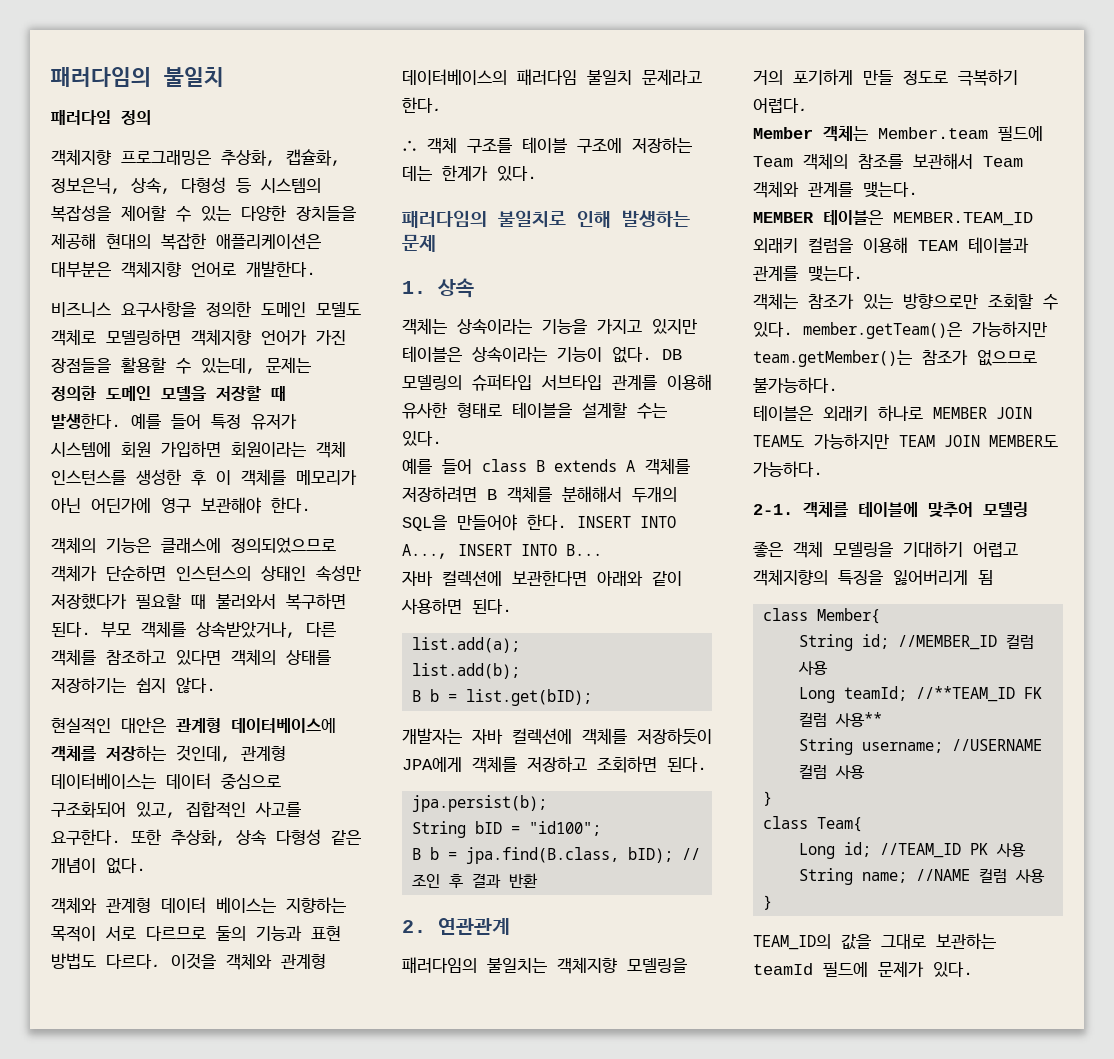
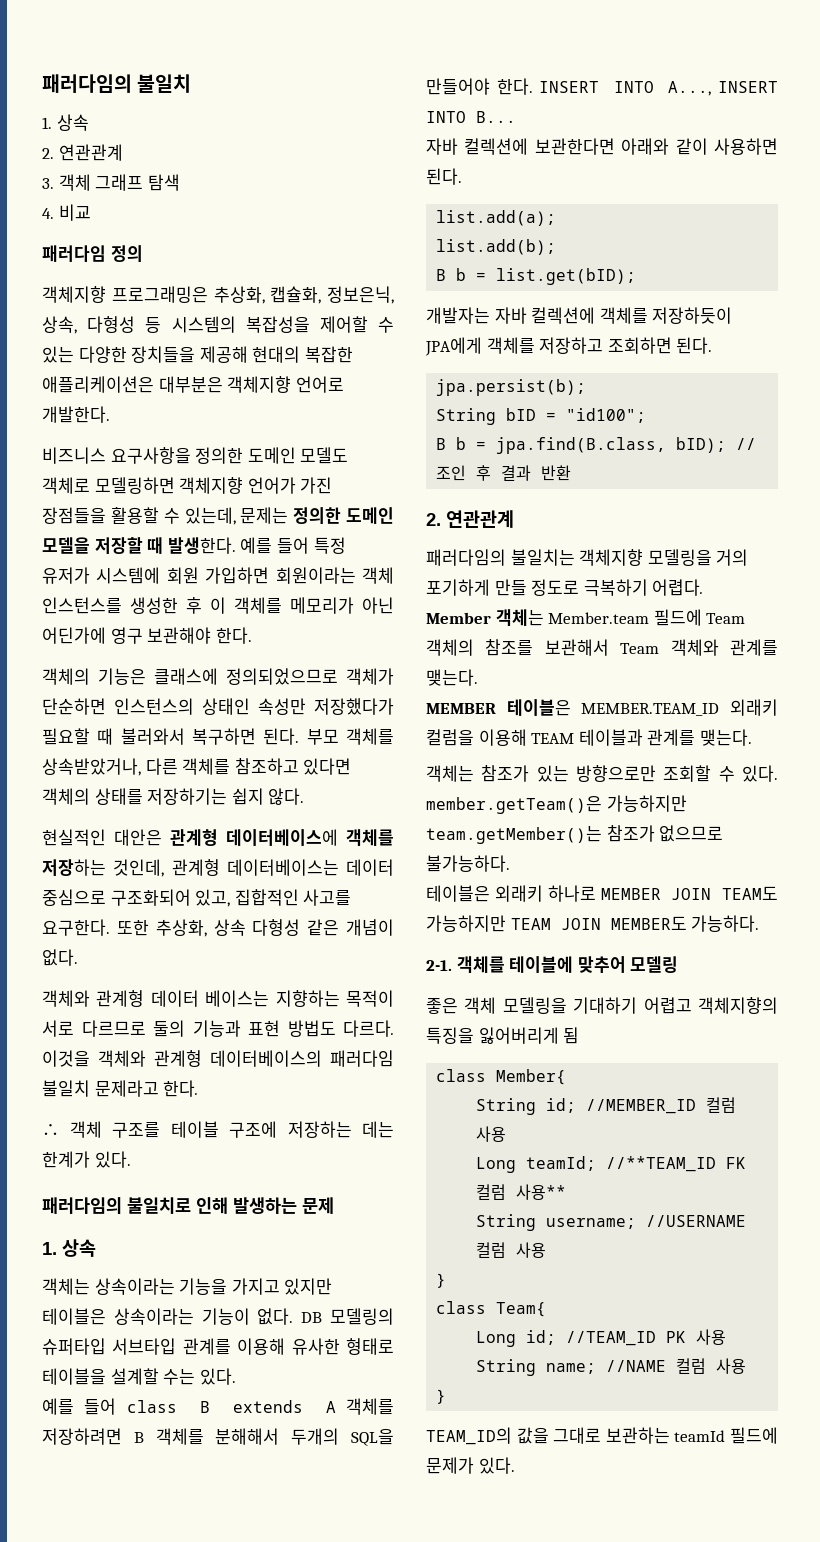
  패러다임의 불일치
+ 1. 상속
+ 2. 연관관계
+ 3. 객체 그래프 탐색
+ 4. 비교

